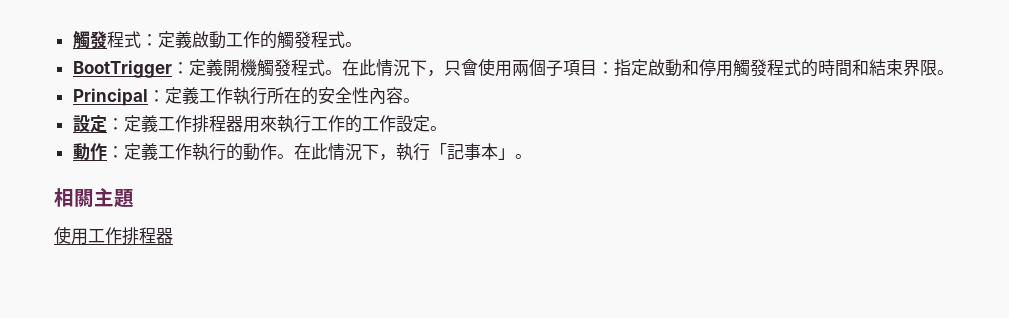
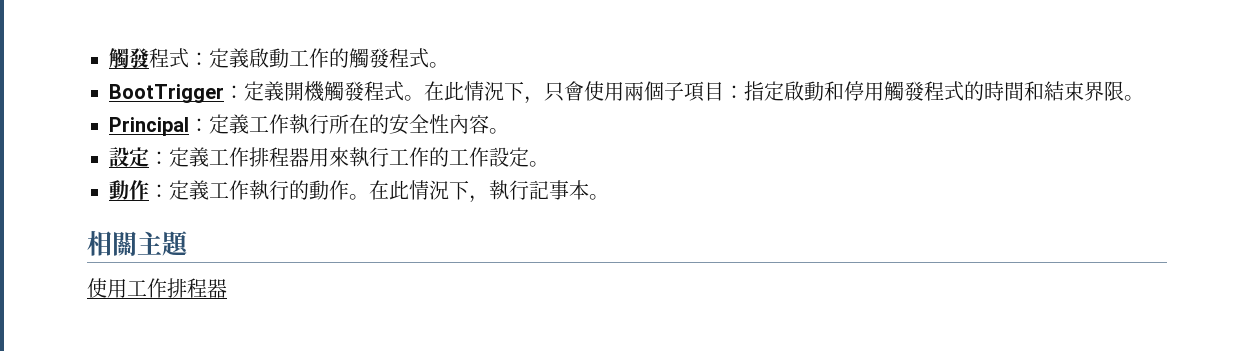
- 在此情況下，執行「記事本」。
+ 在此情況下，執行記事本。

